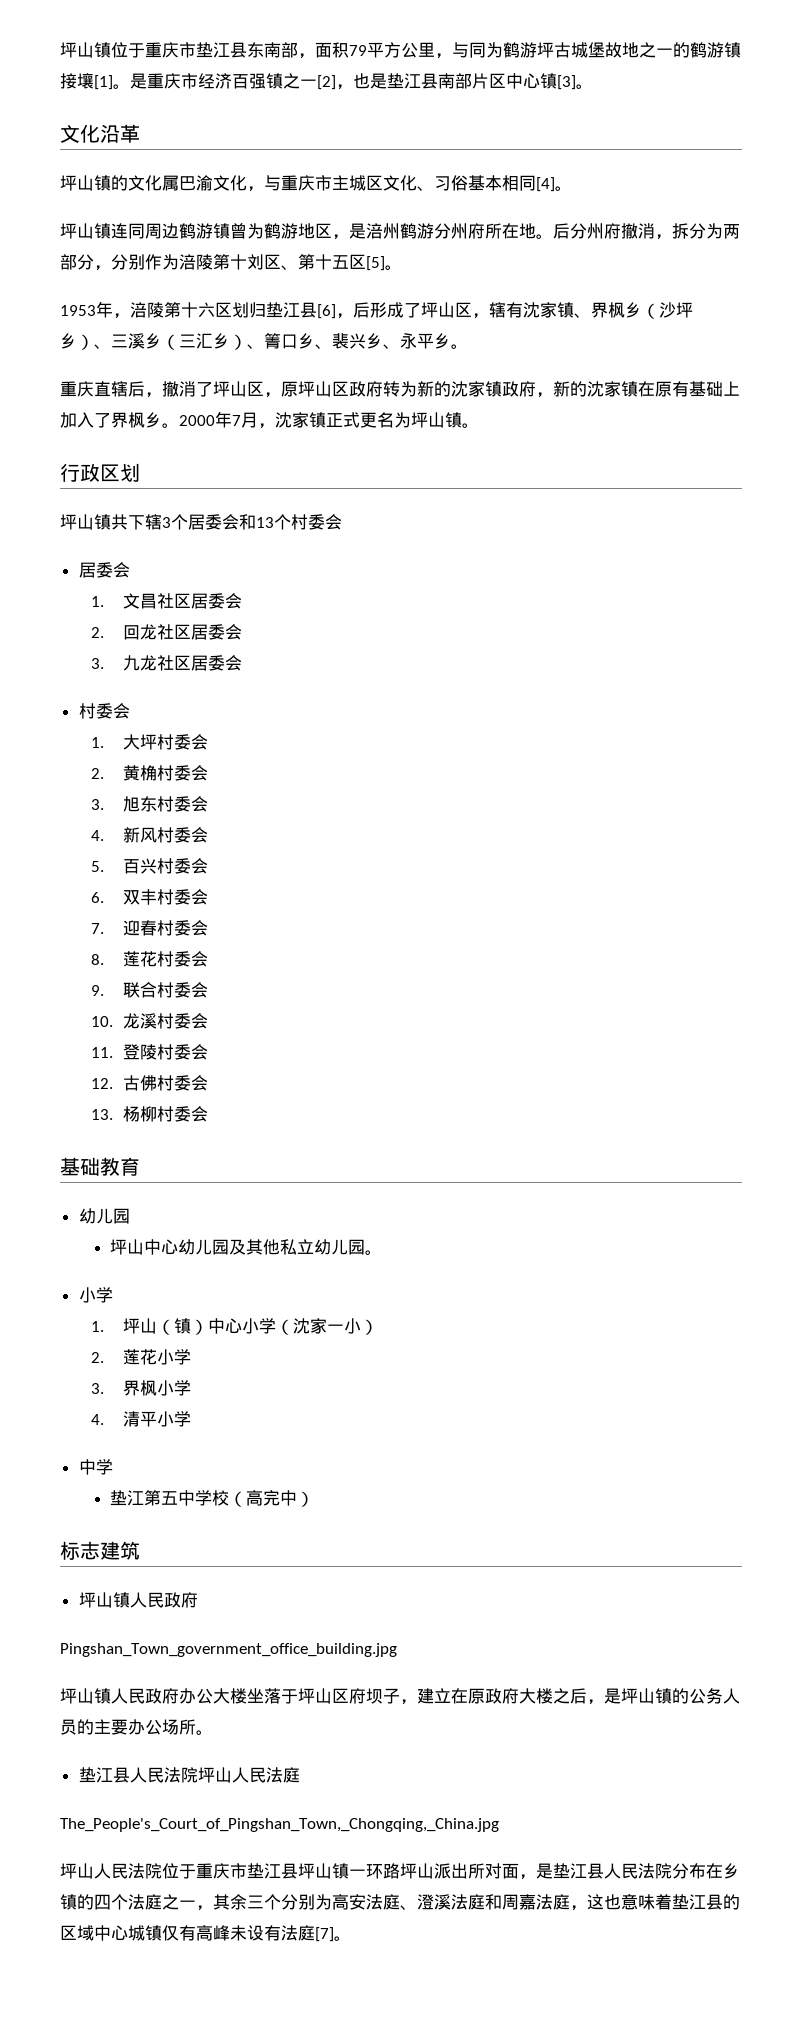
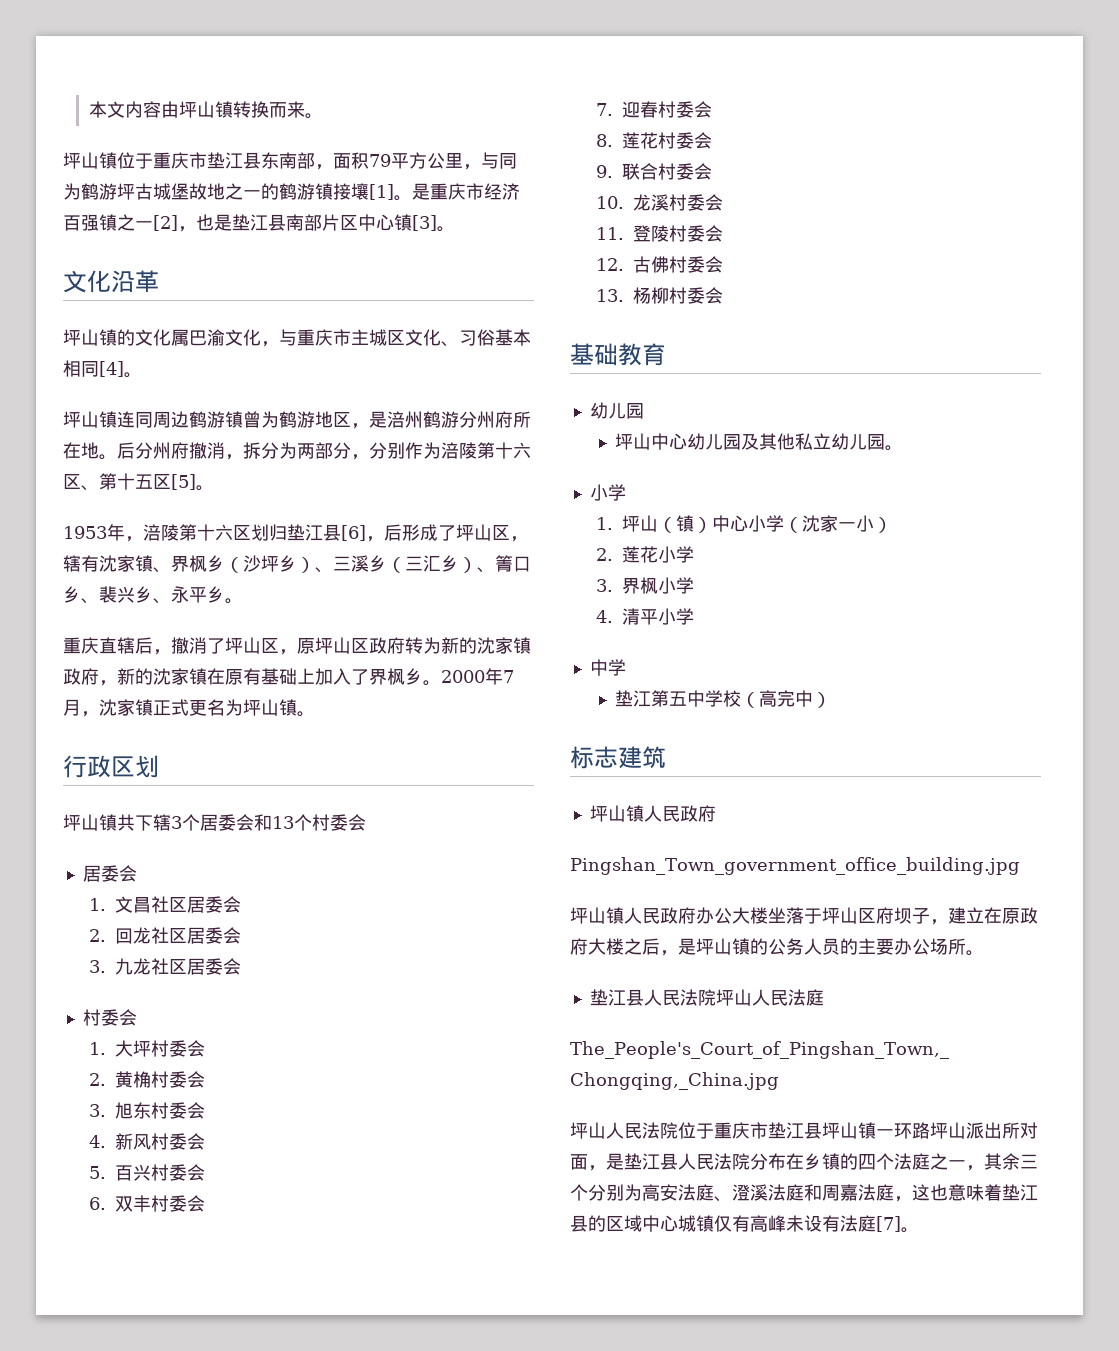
+ 本文内容由坪山镇转换而来。
- 后分州府撤消，拆分为两部分，分别作为涪陵第十刘区、第十五区[5]。
+ 后分州府撤消，拆分为两部分，分别作为涪陵第十六区、第十五区[5]。

